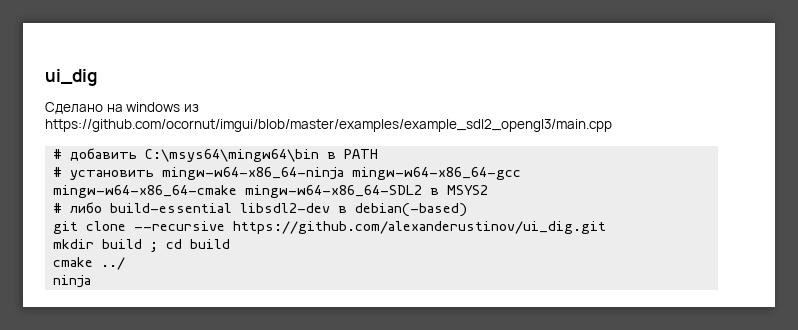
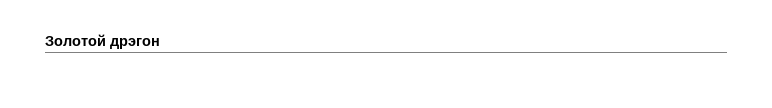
- ui_dig
- Сделано на windows из https://github.com/ocornut/imgui/blob/master/examples/example_sdl2_opengl3/main.cpp
- # добавить C:\msys64\mingw64\bin в PATH
- # установить mingw-w64-x86_64-ninja mingw-w64-x86_64-gcc mingw-w64-x86_64-cmake mingw-w64-x86_64-SDL2 в MSYS2
- # либо build-essential libsdl2-dev в debian(-based)
- git clone --recursive https://github.com/alexanderustinov/ui_dig.git
- mkdir build ; cd build
- cmake ../
- ninja
+ Золотой дрэгон

